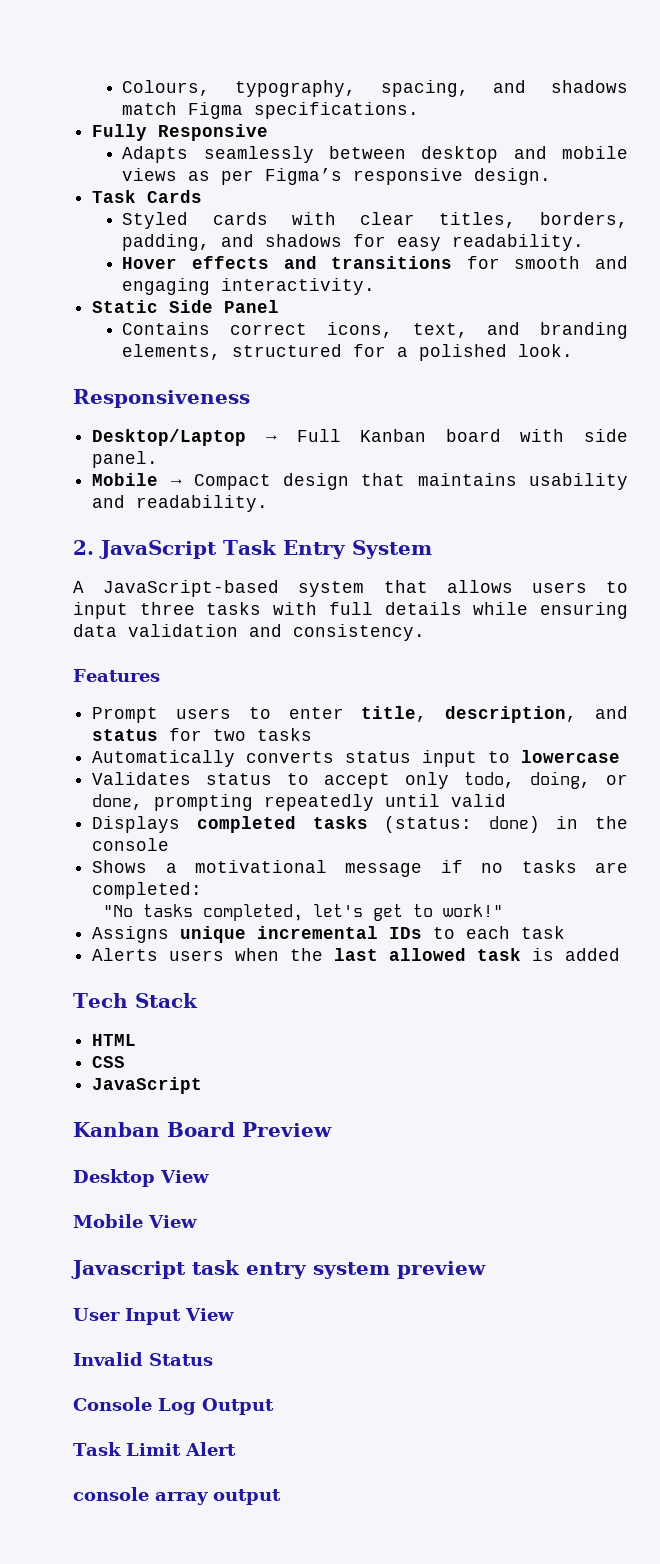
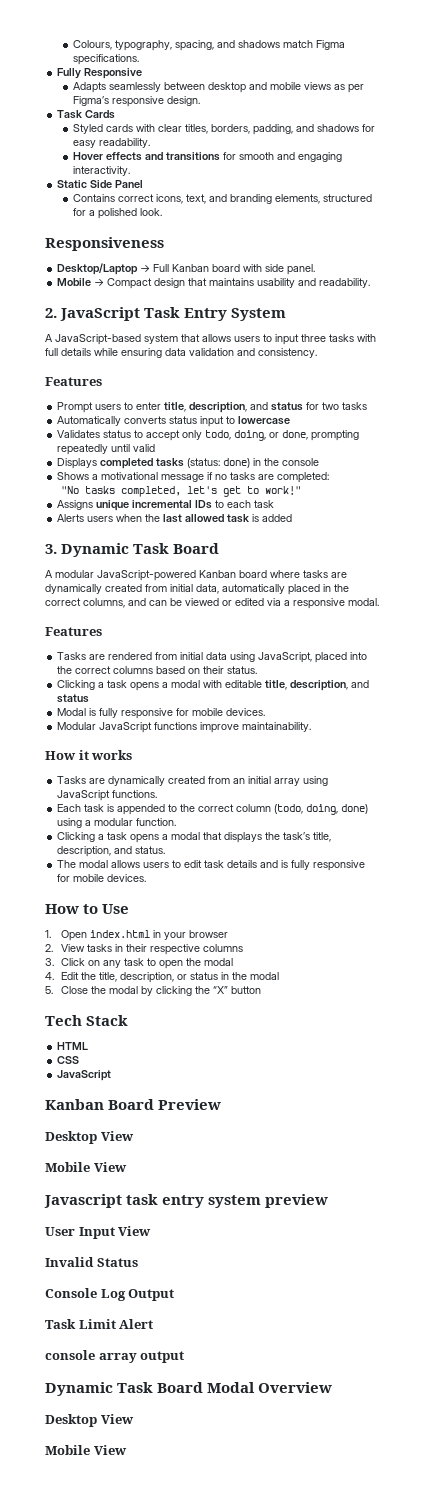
+ 3. Dynamic Task Board
+ A modular JavaScript-powered Kanban board where tasks are dynamically created from initial data, automatically placed in the correct columns, and can be viewed or edited via a responsive modal.
+ Features
+ Tasks are rendered from initial data using JavaScript, placed into the correct columns based on their status.
+ Clicking a task opens a modal with editable title, description, and status
+ Modal is fully responsive for mobile devices.
+ Modular JavaScript functions improve maintainability.
+ How it works
+ Tasks are dynamically created from an initial array using JavaScript functions.
+ Each task is appended to the correct column (todo, doing, done) using a modular function.
+ Clicking a task opens a modal that displays the task’s title, description, and status.
+ The modal allows users to edit task details and is fully responsive for mobile devices.
+ How to Use
+ 1. Open index.html in your browser
+ 2. View tasks in their respective columns
+ 3. Click on any task to open the modal
+ 4. Edit the title, description, or status in the modal
+ 5. Close the modal by clicking the “X” button
+ Dynamic Task Board Modal Overview
+ Desktop View
+ Mobile View

